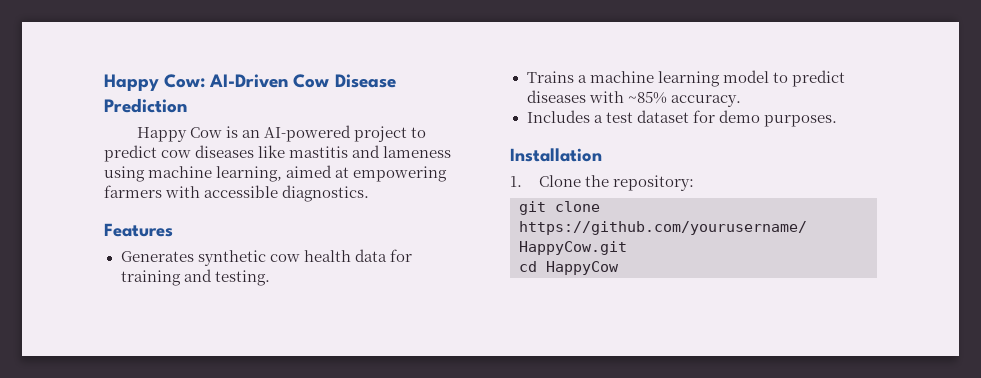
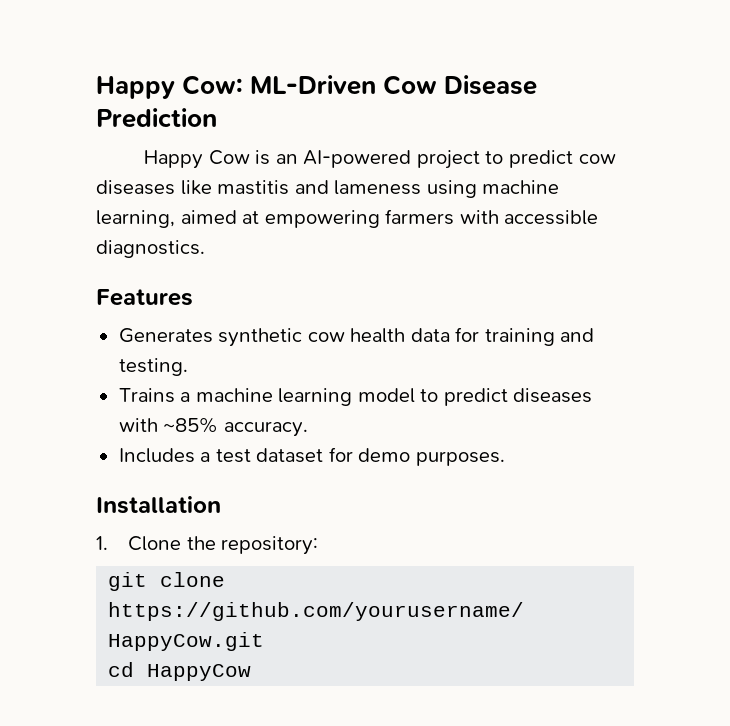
- Happy Cow: AI-Driven Cow Disease Prediction
+ Happy Cow: ML-Driven Cow Disease Prediction

